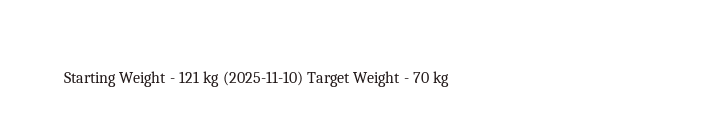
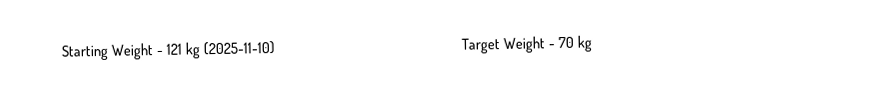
- Starting Weight - 121 kg (2025-11-10) Target Weight - 70 kg
+ Starting Weight - 121 kg (2025-11-10)
+ Target Weight - 70 kg

